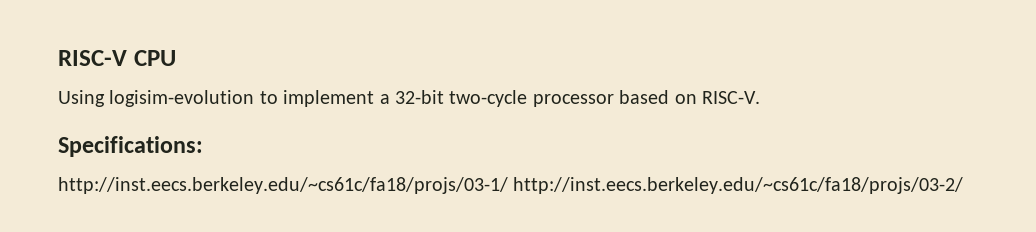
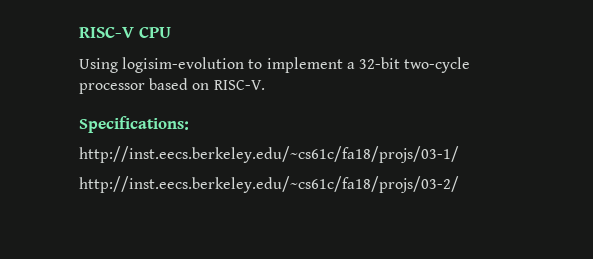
- http://inst.eecs.berkeley.edu/~cs61c/fa18/projs/03-1/ http://inst.eecs.berkeley.edu/~cs61c/fa18/projs/03-2/
+ http://inst.eecs.berkeley.edu/~cs61c/fa18/projs/03-1/
+ http://inst.eecs.berkeley.edu/~cs61c/fa18/projs/03-2/

